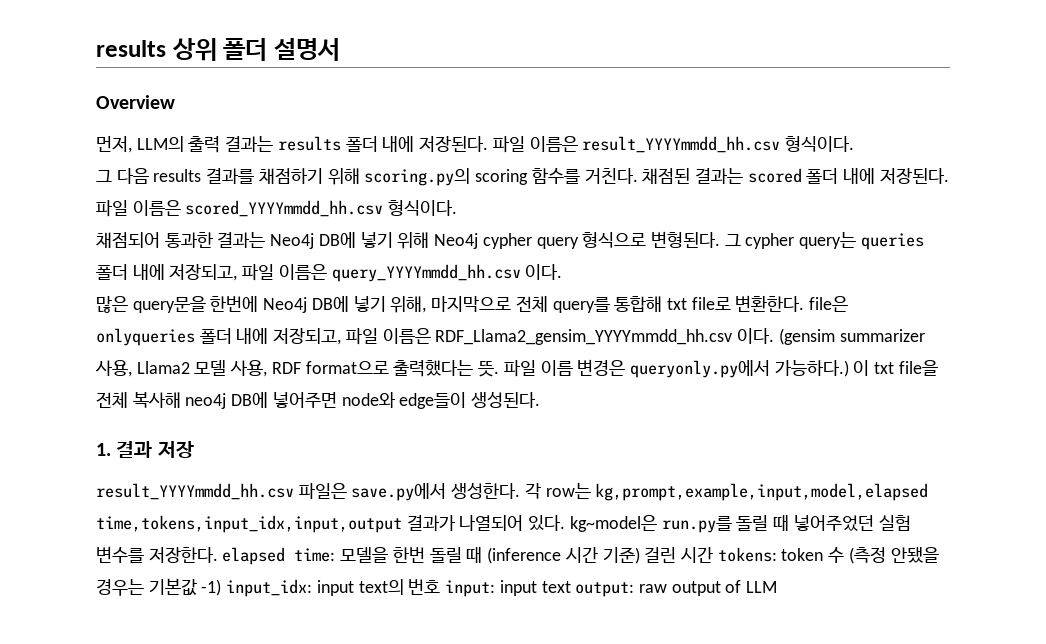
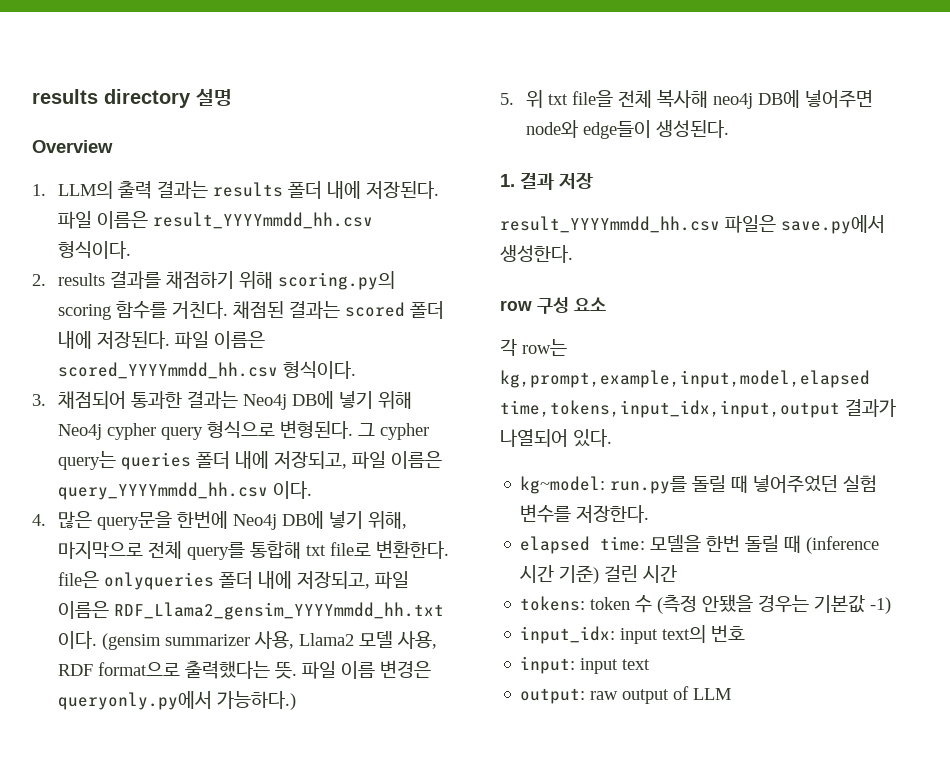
- results 상위 폴더 설명서
+ results directory 설명
- 먼저, LLM의 출력 결과는 results 폴더 내에 저장된다.
+ 1. LLM의 출력 결과는 results 폴더 내에 저장된다.
- 그 다음 results 결과를 채점하기 위해 scoring.py의 scoring 함수를 거친다.
+ 2. results 결과를 채점하기 위해 scoring.py의 scoring 함수를 거친다.
- 채점되어 통과한 결과는 Neo4j DB에 넣기 위해 Neo4j cypher query 형식으로 변형된다.
+ 3. 채점되어 통과한 결과는 Neo4j DB에 넣기 위해 Neo4j cypher query 형식으로 변형된다.
- 많은 query문을 한번에 Neo4j DB에 넣기 위해, 마지막으로 전체 query를 통합해 txt file로 변환한다. file은 onlyqueries 폴더 내에 저장되고, 파일 이름은 RDF_Llama2_gensim_YYYYmmdd_hh.csv 이다.
+ 4. 많은 query문을 한번에 Neo4j DB에 넣기 위해, 마지막으로 전체 query를 통합해 txt file로 변환한다. file은 onlyqueries 폴더 내에 저장되고, 파일 이름은 RDF_Llama2_gensim_YYYYmmdd_hh.txt 이다.
- 파일 이름 변경은 queryonly.py에서 가능하다.) 이 txt file을 전체 복사해 neo4j DB에 넣어주면 node와 edge들이 생성된다.
+ 파일 이름 변경은 queryonly.py에서 가능하다.)
+ 5. 위 txt file을 전체 복사해 neo4j DB에 넣어주면 node와 edge들이 생성된다.
- result_YYYYmmdd_hh.csv 파일은 save.py에서 생성한다. 각 row는 kg,prompt,example,input,model,elapsed time,tokens,input_idx,input,output 결과가 나열되어 있다. kg~model은 run.py를 돌릴 때 넣어주었던 실험 변수를 저장한다. elapsed time: 모델을 한번 돌릴 때 (inference 시간 기준) 걸린 시간 tokens: token 수 (측정 안됐을 경우는 기본값 -1) input_idx: input text의 번호 input: input text output: raw output of LLM
+ result_YYYYmmdd_hh.csv 파일은 save.py에서 생성한다.
+ row 구성 요소
+ 각 row는 kg,prompt,example,input,model,elapsed time,tokens,input_idx,input,output 결과가 나열되어 있다.
+ kg~model: run.py를 돌릴 때 넣어주었던 실험 변수를 저장한다.
+ elapsed time: 모델을 한번 돌릴 때 (inference 시간 기준) 걸린 시간
+ tokens: token 수 (측정 안됐을 경우는 기본값 -1)
+ input_idx: input text의 번호
+ input: input text
+ output: raw output of LLM

